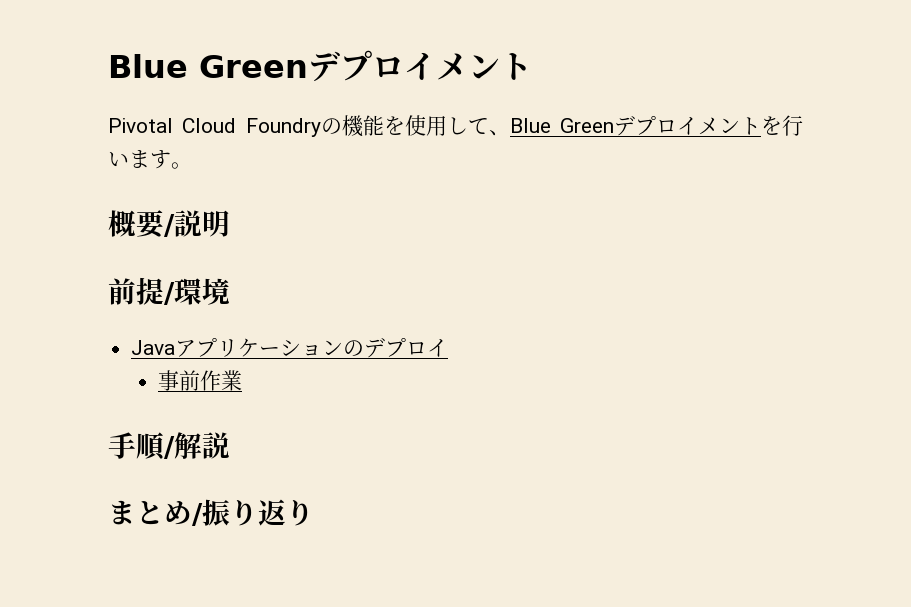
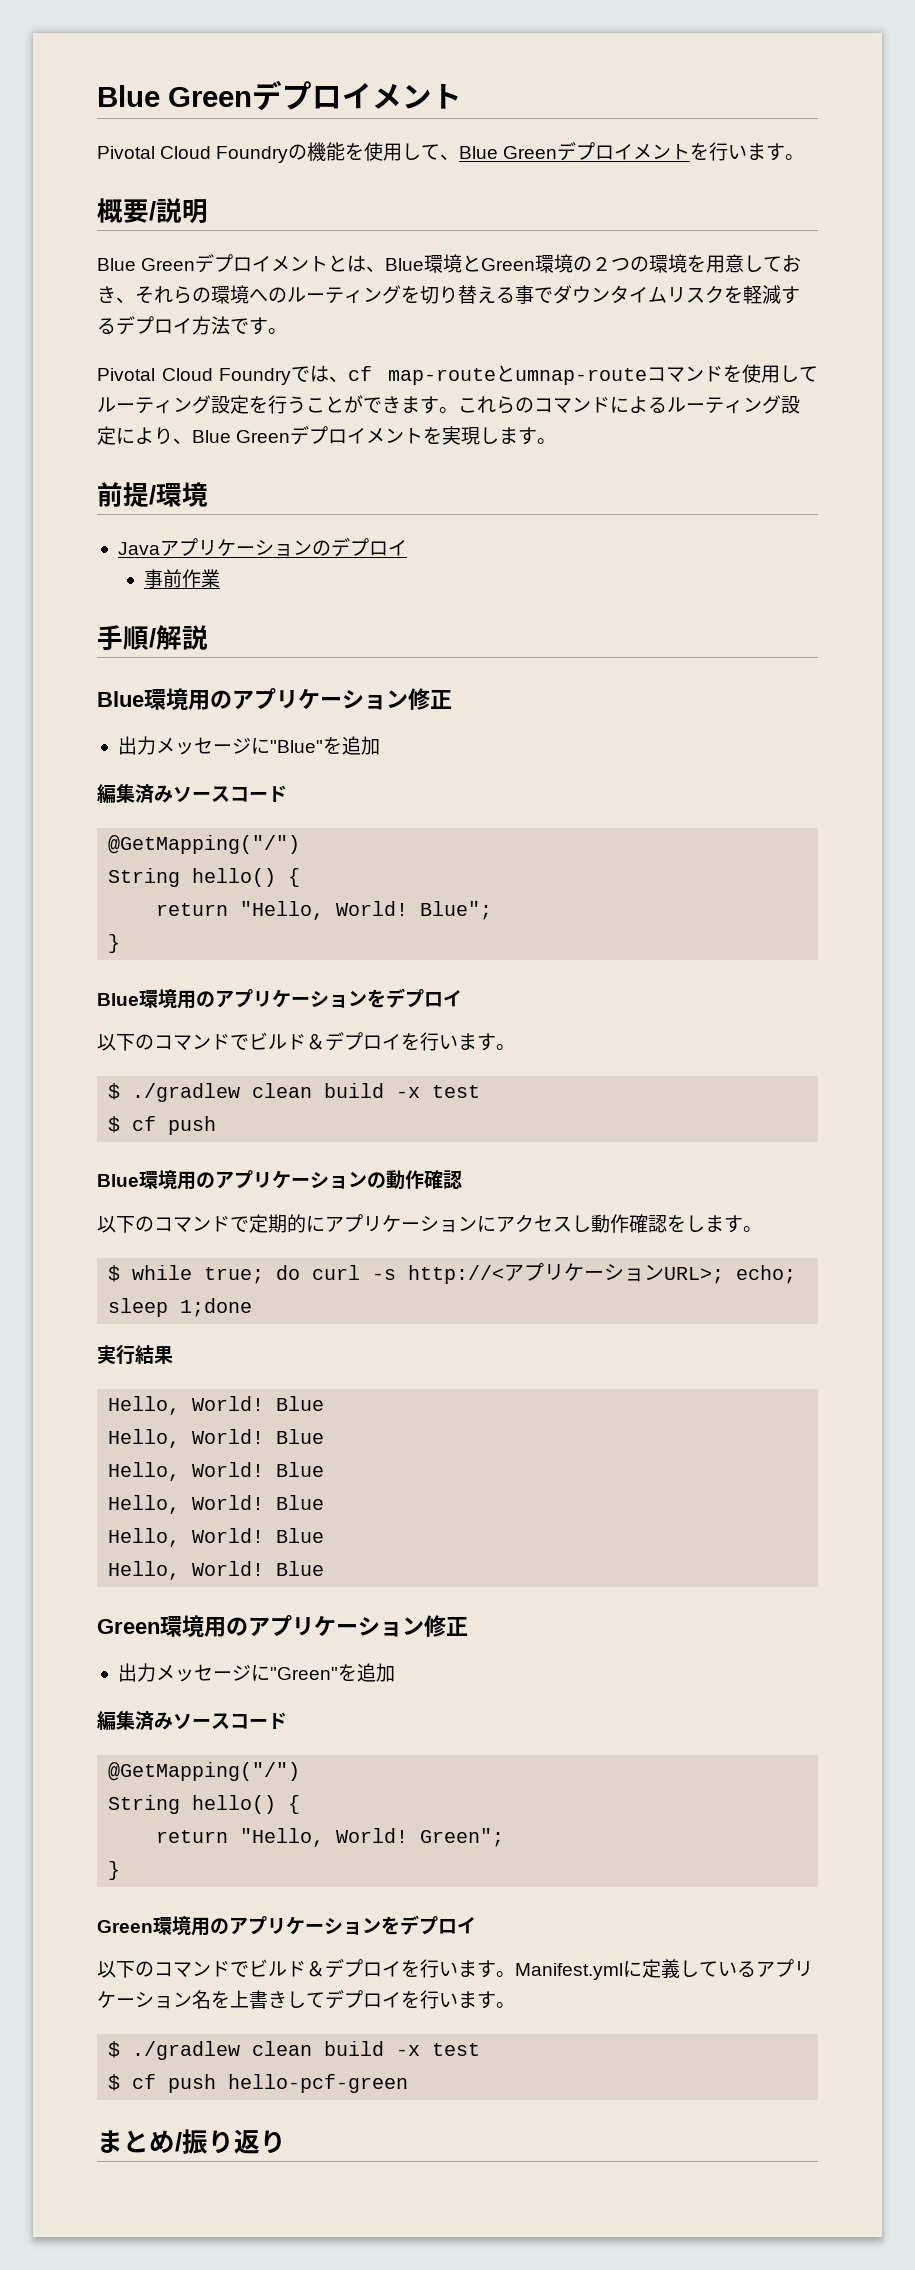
+ Blue Greenデプロイメントとは、Blue環境とGreen環境の２つの環境を用意しておき、それらの環境へのルーティングを切り替える事でダウンタイムリスクを軽減するデプロイ方法です。
+ Pivotal Cloud Foundryでは、cf map-routeとumnap-routeコマンドを使用してルーティング設定を行うことができます。これらのコマンドによるルーティング設定により、Blue Greenデプロイメントを実現します。
+ Blue環境用のアプリケーション修正
+ 出力メッセージに"Blue"を追加
+ 編集済みソースコード
+ @GetMapping("/")
+ String hello() {
+ return "Hello, World! Blue";
+ }
+ Blue環境用のアプリケーションをデプロイ
+ 以下のコマンドでビルド＆デプロイを行います。
+ $ ./gradlew clean build -x test
+ $ cf push
+ Blue環境用のアプリケーションの動作確認
+ 以下のコマンドで定期的にアプリケーションにアクセスし動作確認をします。
+ $ while true; do curl -s http://<アプリケーションURL>; echo; sleep 1;done
+ 実行結果
+ Hello, World! Blue
+ Hello, World! Blue
+ Hello, World! Blue
+ Hello, World! Blue
+ Hello, World! Blue
+ Hello, World! Blue
+ Green環境用のアプリケーション修正
+ 出力メッセージに"Green"を追加
+ 編集済みソースコード
+ @GetMapping("/")
+ String hello() {
+ return "Hello, World! Green";
+ }
+ Green環境用のアプリケーションをデプロイ
+ 以下のコマンドでビルド＆デプロイを行います。Manifest.ymlに定義しているアプリケーション名を上書きしてデプロイを行います。
+ $ ./gradlew clean build -x test
+ $ cf push hello-pcf-green

